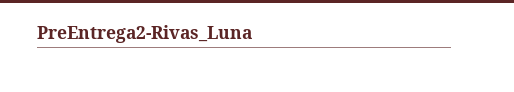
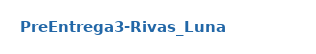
- PreEntrega2-Rivas_Luna
+ PreEntrega3-Rivas_Luna

